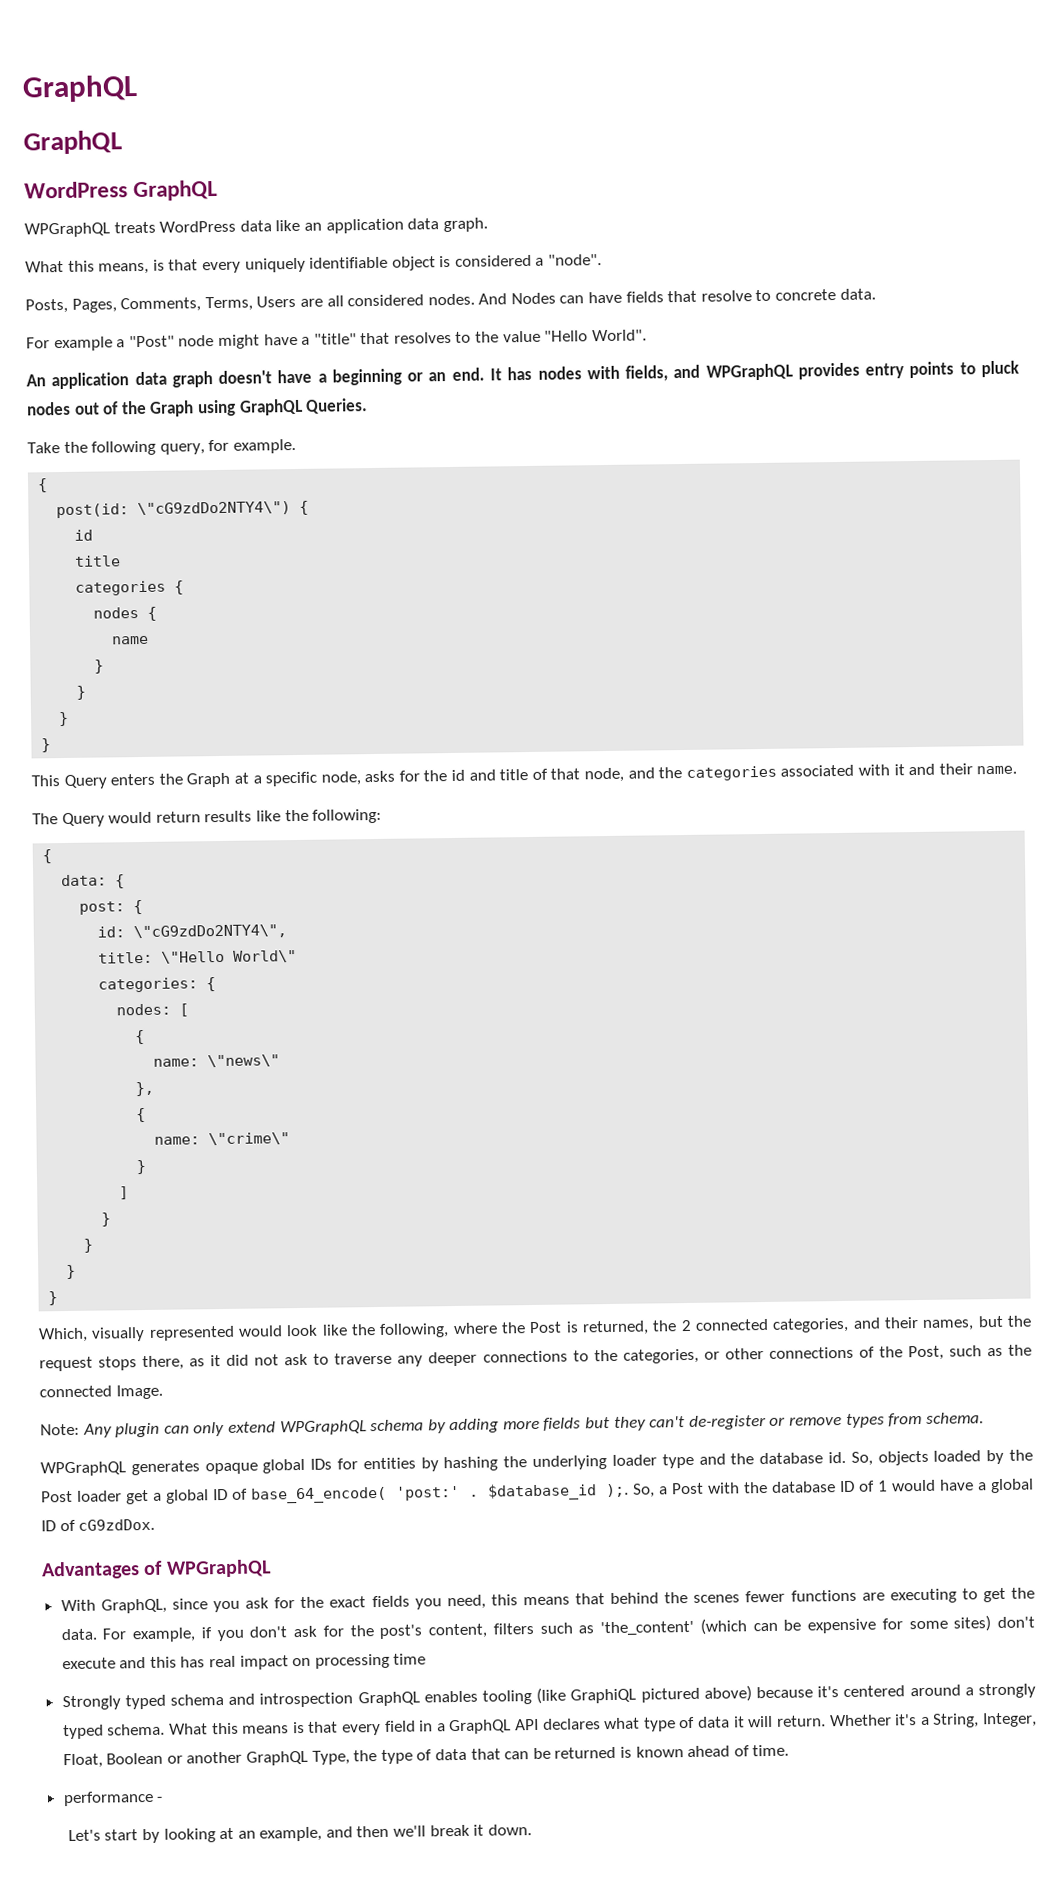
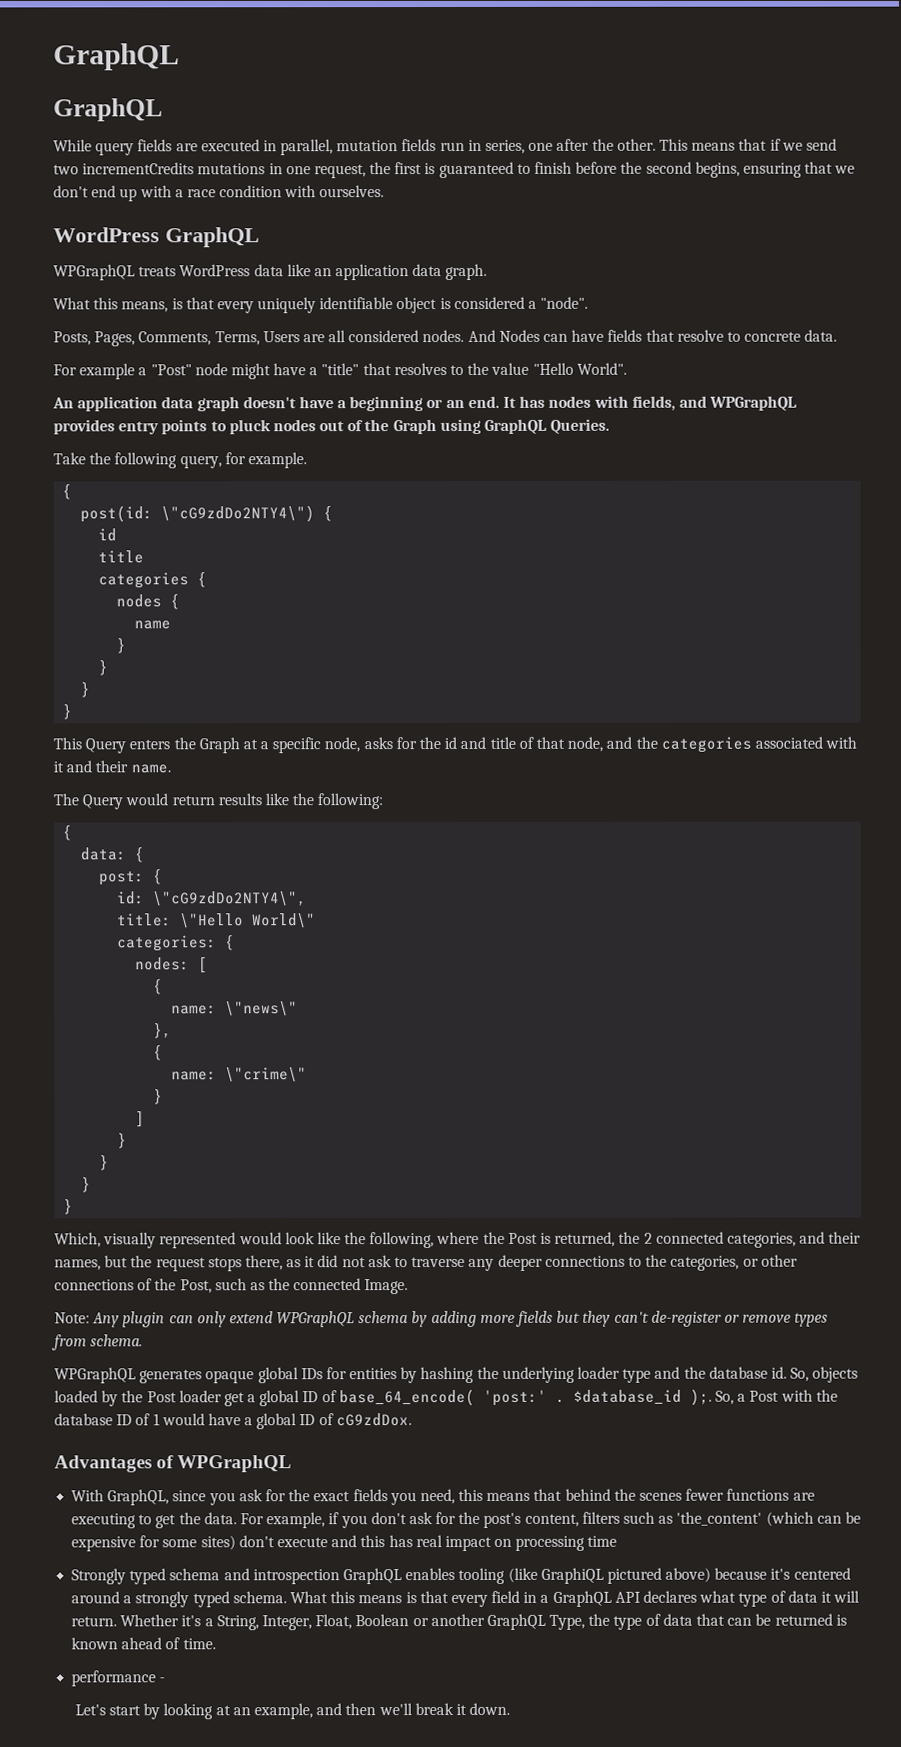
+ While query fields are executed in parallel, mutation fields run in series, one after the other. This means that if we send two incrementCredits mutations in one request, the first is guaranteed to finish before the second begins, ensuring that we don't end up with a race condition with ourselves.

